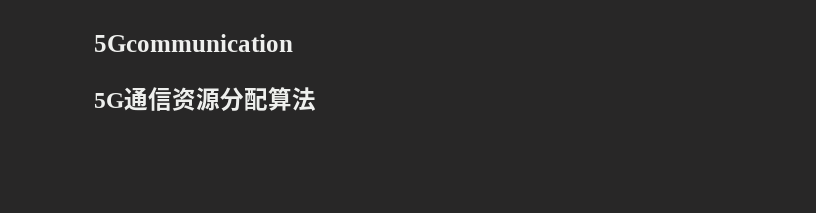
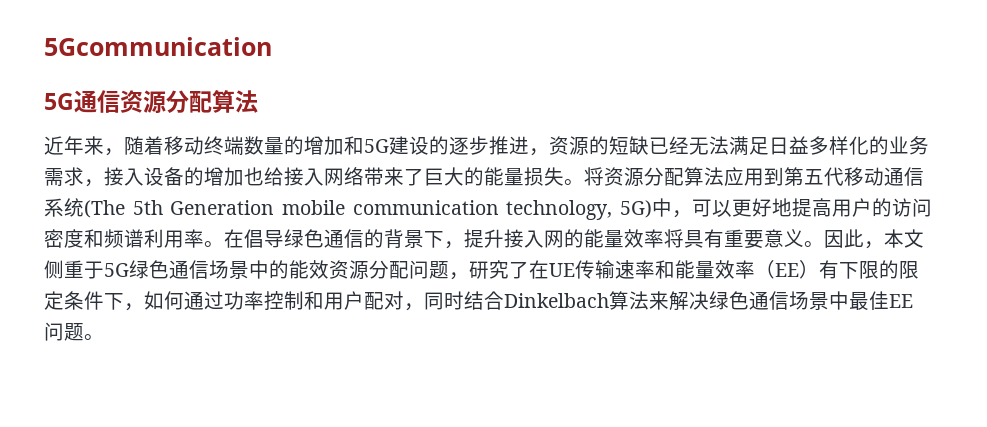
+ 近年来，随着移动终端数量的增加和5G建设的逐步推进，资源的短缺已经无法满足日益多样化的业务需求，接入设备的增加也给接入网络带来了巨大的能量损失。将资源分配算法应用到第五代移动通信系统(The 5th Generation mobile communication technology, 5G)中，可以更好地提高用户的访问密度和频谱利用率。在倡导绿色通信的背景下，提升接入网的能量效率将具有重要意义。因此，本文侧重于5G绿色通信场景中的能效资源分配问题，研究了在UE传输速率和能量效率（EE）有下限的限定条件下，如何通过功率控制和用户配对，同时结合Dinkelbach算法来解决绿色通信场景中最佳EE问题。

